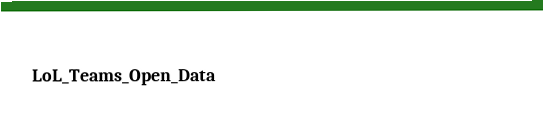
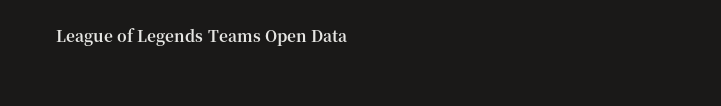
- LoL_Teams_Open_Data
+ League of Legends Teams Open Data

